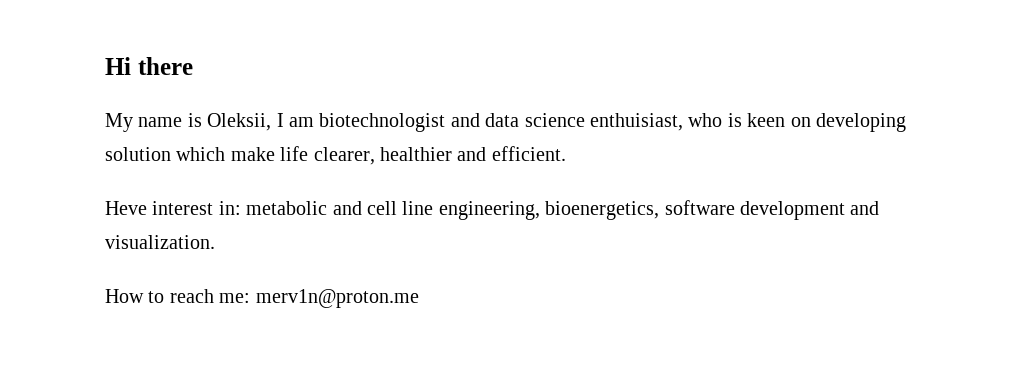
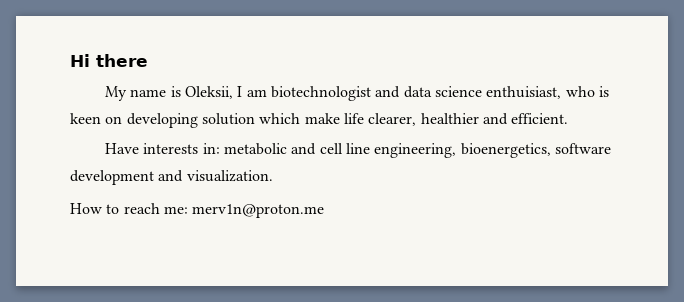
- Heve interest in: metabolic and cell line engineering, bioenergetics, software development and visualization.
+ Have interests in: metabolic and cell line engineering, bioenergetics, software development and visualization.

